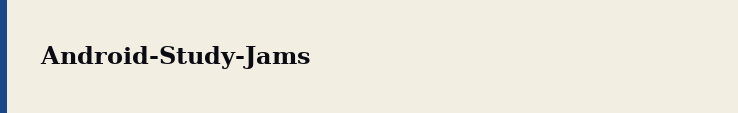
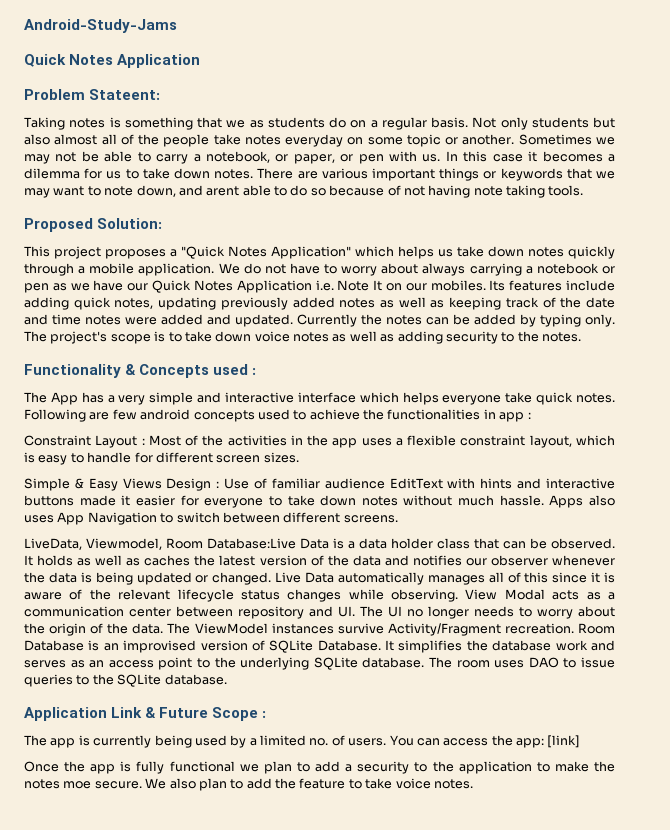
  Android-Study-Jams
+ Quick Notes Application
+ Problem Stateent:
+ Taking notes is something that we as students do on a regular basis. Not only students but also almost all of the people take notes everyday on some topic or another. Sometimes we may not be able to carry a notebook, or paper, or pen with us. In this case it becomes a dilemma for us to take down notes. There are various important things or keywords that we may want to note down, and arent able to do so because of not having note taking tools.
+ Proposed Solution:
+ This project proposes a "Quick Notes Application" which helps us take down notes quickly through a mobile application. We do not have to worry about always carrying a notebook or pen as we have our Quick Notes Application i.e. Note It on our mobiles. Its features include adding quick notes, updating previously added notes as well as keeping track of the date and time notes were added and updated. Currently the notes can be added by typing only. The project's scope is to take down voice notes as well as adding security to the notes.
+ Functionality & Concepts used :
+ The App has a very simple and interactive interface which helps everyone take quick notes. Following are few android concepts used to achieve the functionalities in app :
+ Constraint Layout : Most of the activities in the app uses a flexible constraint layout, which is easy to handle for different screen sizes.
+ Simple & Easy Views Design : Use of familiar audience EditText with hints and interactive buttons made it easier for everyone to take down notes without much hassle. Apps also uses App Navigation to switch between different screens.
+ LiveData, Viewmodel, Room Database:Live Data is a data holder class that can be observed. It holds as well as caches the latest version of the data and notifies our observer whenever the data is being updated or changed. Live Data automatically manages all of this since it is aware of the relevant lifecycle status changes while observing. View Modal acts as a communication center between repository and UI. The UI no longer needs to worry about the origin of the data. The ViewModel instances survive Activity/Fragment recreation. Room Database is an improvised version of SQLite Database. It simplifies the database work and serves as an access point to the underlying SQLite database. The room uses DAO to issue queries to the SQLite database.
+ Application Link & Future Scope :
+ The app is currently being used by a limited no. of users. You can access the app: [link]
+ Once the app is fully functional we plan to add a security to the application to make the notes moe secure. We also plan to add the feature to take voice notes.

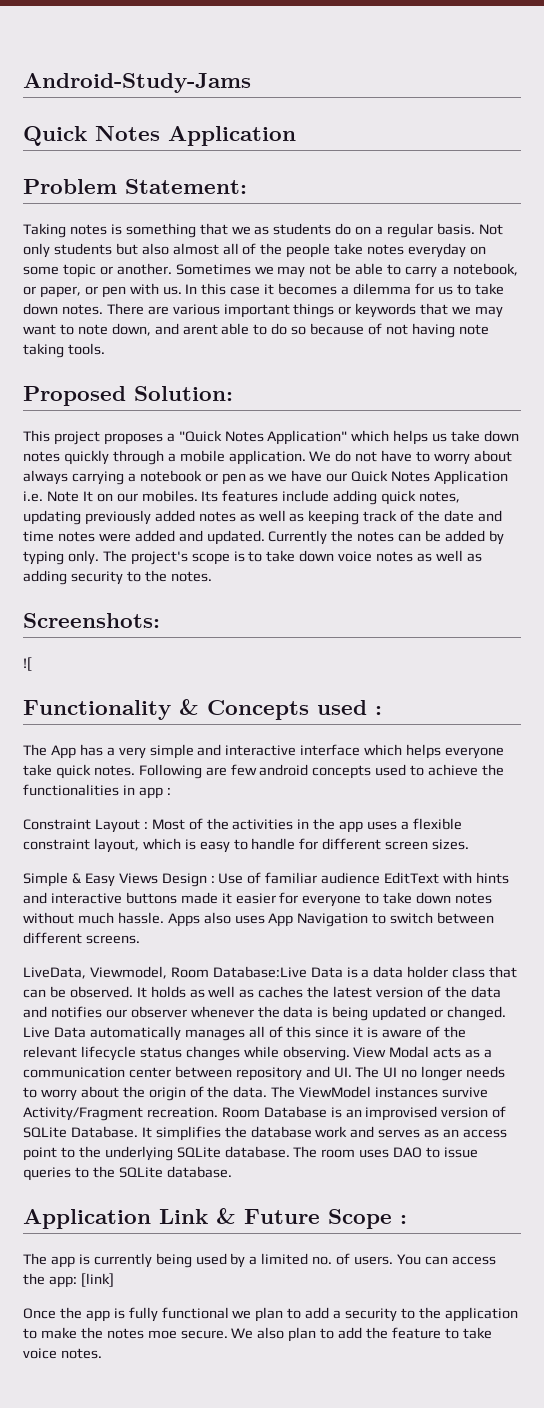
- Problem Stateent:
+ Problem Statement:
+ Screenshots:
+ ![

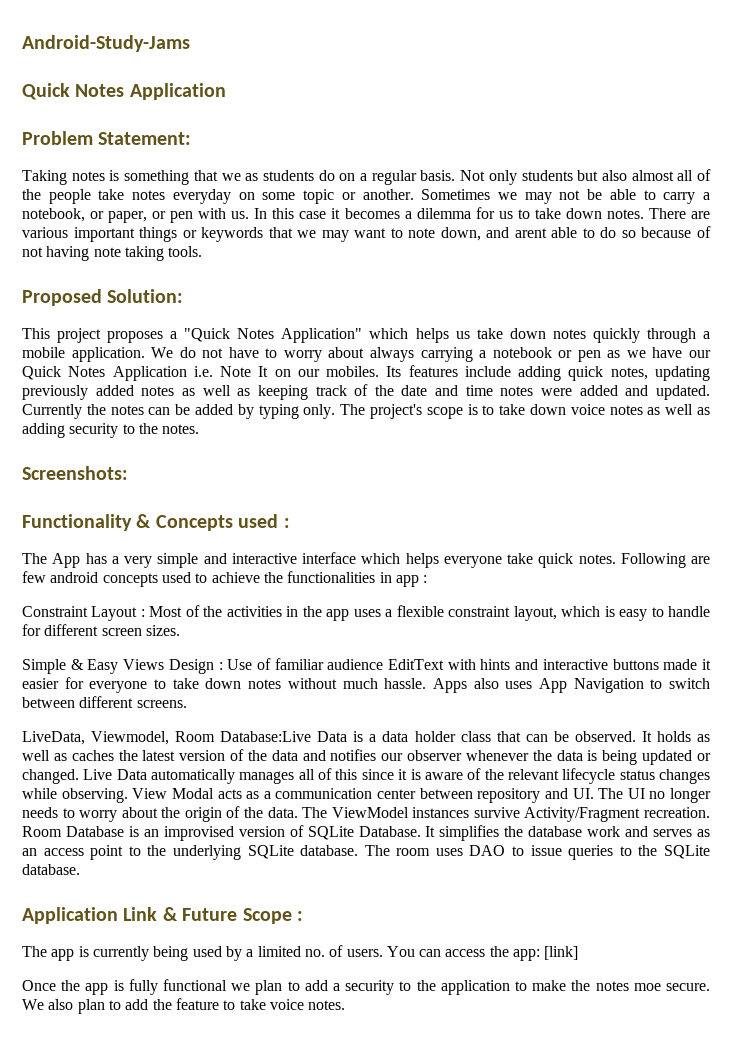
- ![

